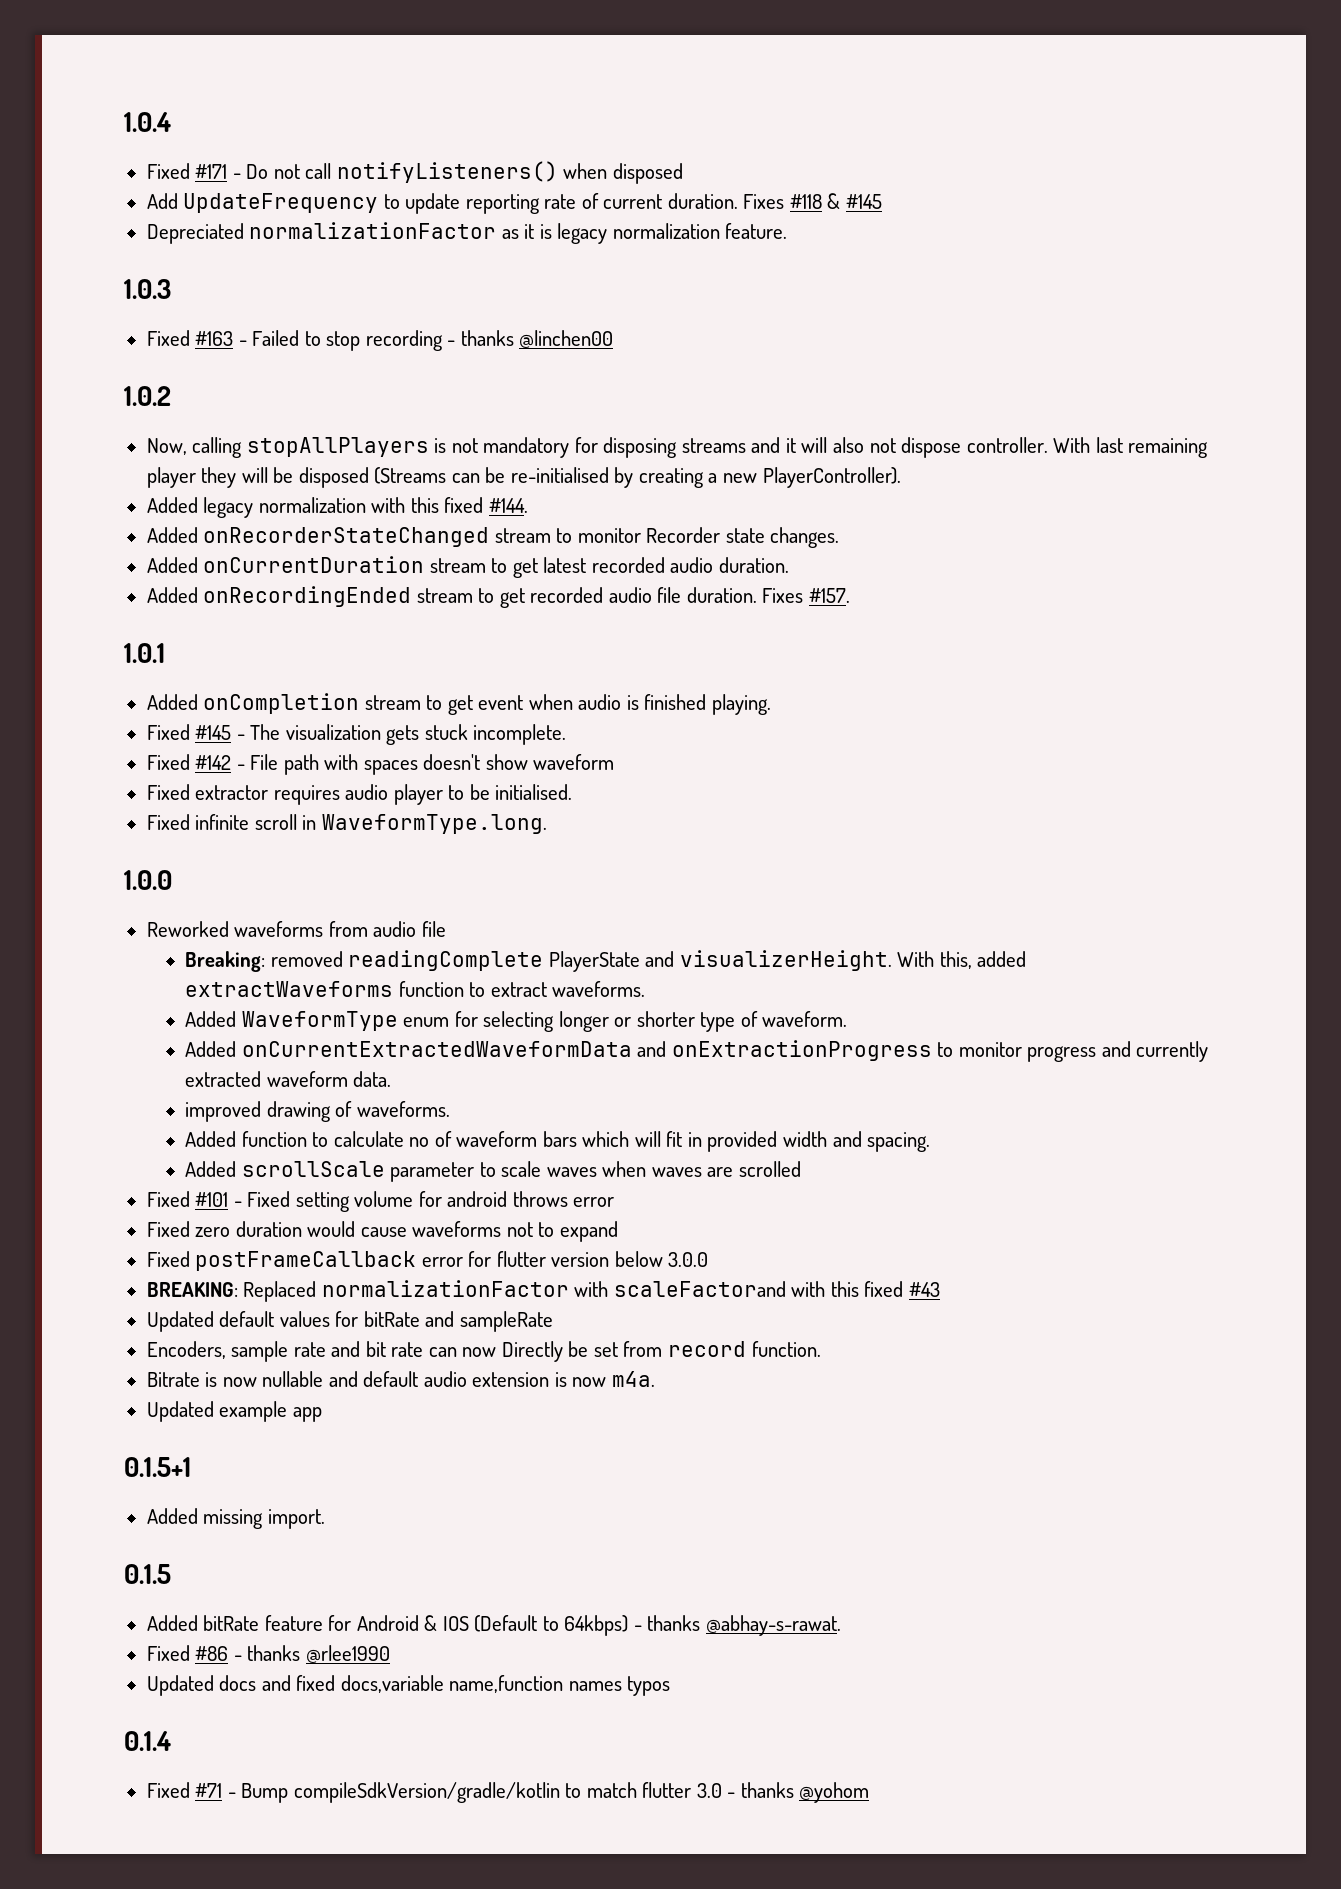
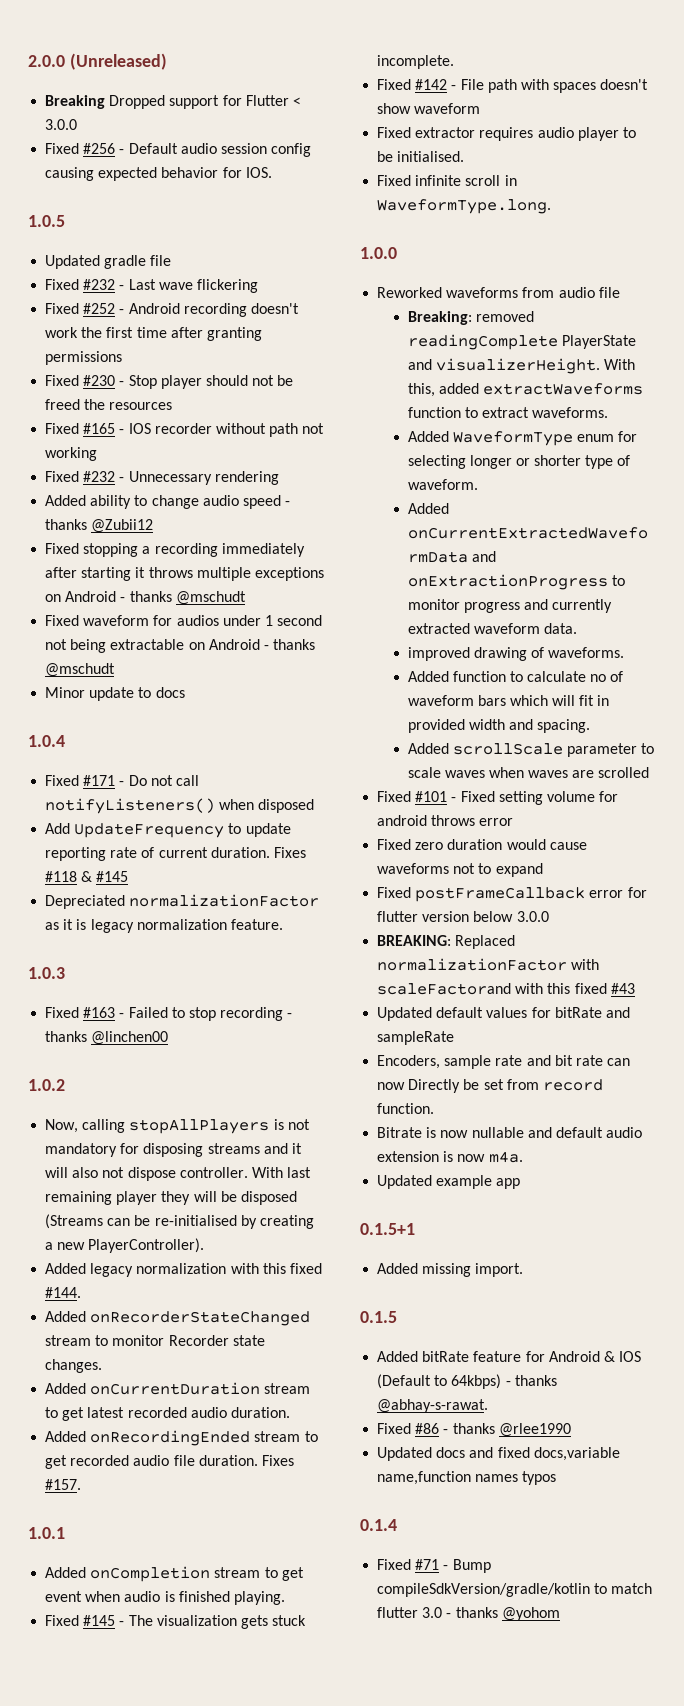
+ 2.0.0 (Unreleased)
+ Breaking Dropped support for Flutter < 3.0.0
+ Fixed #256 - Default audio session config causing expected behavior for IOS.
+ 1.0.5
+ Updated gradle file
+ Fixed #232 - Last wave flickering
+ Fixed #252 - Android recording doesn't work the first time after granting permissions
+ Fixed #230 - Stop player should not be freed the resources
+ Fixed #165 - IOS recorder without path not working
+ Fixed #232 - Unnecessary rendering
+ Added ability to change audio speed - thanks @Zubii12
+ Fixed stopping a recording immediately after starting it throws multiple exceptions on Android - thanks @mschudt
+ Fixed waveform for audios under 1 second not being extractable on Android - thanks @mschudt
+ Minor update to docs

